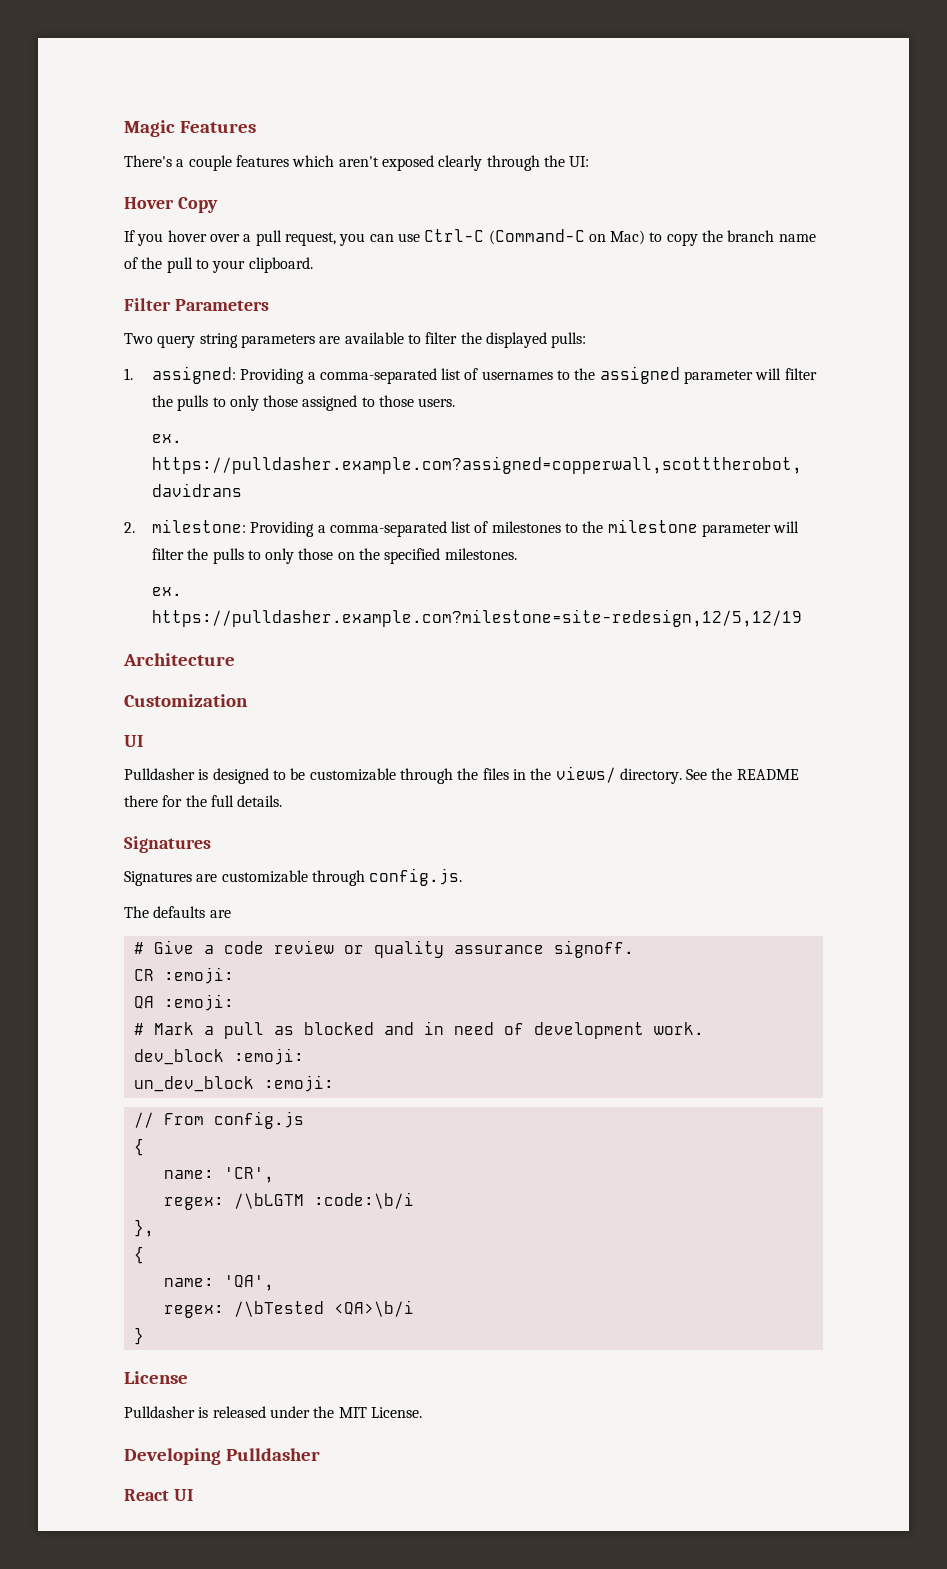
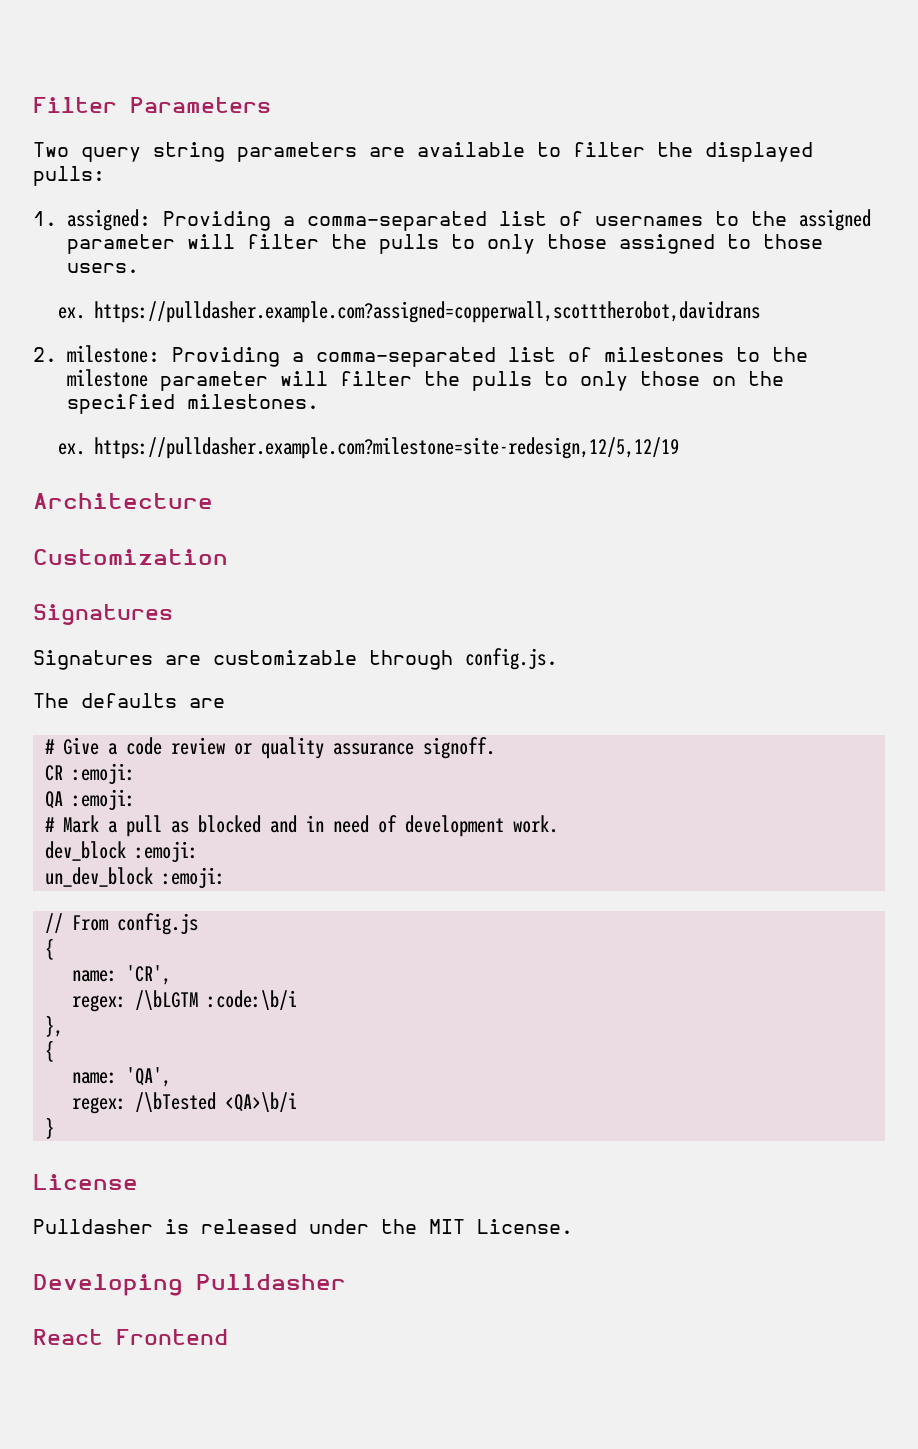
- Magic Features
- There's a couple features which aren't exposed clearly through the UI:
- Hover Copy
- If you hover over a pull request, you can use Ctrl-C (Command-C on Mac) to copy the branch name of the pull to your clipboard.
  Customization
- UI
- Pulldasher is designed to be customizable through the files in the views/ directory. See the README there for the full details.
- React UI
+ React Frontend

